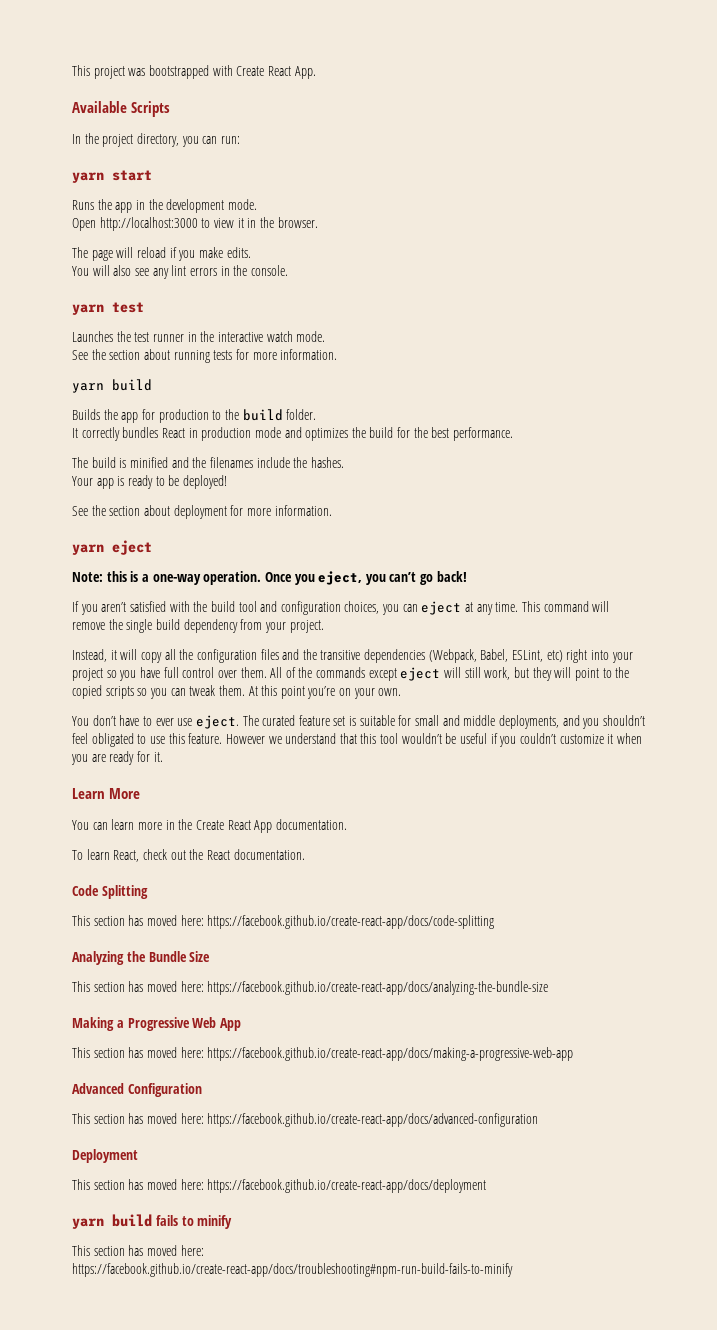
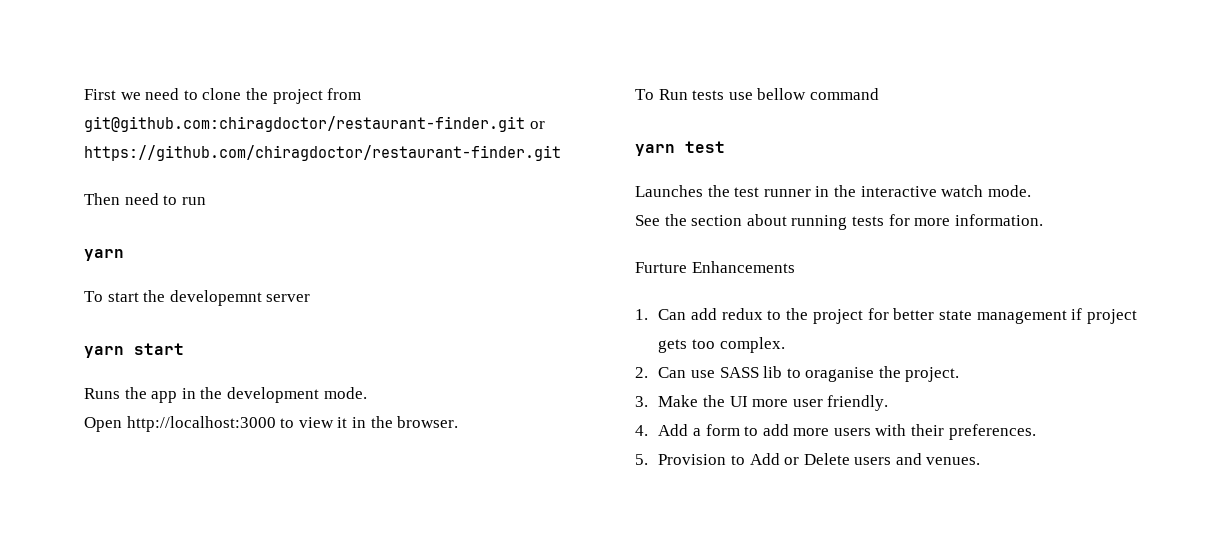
- This project was bootstrapped with Create React App.
- Available Scripts
- In the project directory, you can run:
+ First we need to clone the project from git@github.com:chiragdoctor/restaurant-finder.git or https://github.com/chiragdoctor/restaurant-finder.git
+ Then need to run
+ yarn
+ To start the developemnt server
- The page will reload if you make edits.
- You will also see any lint errors in the console.
+ To Run tests use bellow command
  See the section about running tests for more information.
- yarn build
- Builds the app for production to the build folder.
- It correctly bundles React in production mode and optimizes the build for the best performance.
- The build is minified and the filenames include the hashes.
- Your app is ready to be deployed!
- See the section about deployment for more information.
- yarn eject
- Note: this is a one-way operation. Once you eject, you can’t go back!
- If you aren’t satisfied with the build tool and configuration choices, you can eject at any time. This command will remove the single build dependency from your project.
- Instead, it will copy all the configuration files and the transitive dependencies (Webpack, Babel, ESLint, etc) right into your project so you have full control over them. All of the commands except eject will still work, but they will point to the copied scripts so you can tweak them. At this point you’re on your own.
- You don’t have to ever use eject. The curated feature set is suitable for small and middle deployments, and you shouldn’t feel obligated to use this feature. However we understand that this tool wouldn’t be useful if you couldn’t customize it when you are ready for it.
- Learn More
- You can learn more in the Create React App documentation.
- To learn React, check out the React documentation.
- Code Splitting
- This section has moved here: https://facebook.github.io/create-react-app/docs/code-splitting
- Analyzing the Bundle Size
- This section has moved here: https://facebook.github.io/create-react-app/docs/analyzing-the-bundle-size
- Making a Progressive Web App
- This section has moved here: https://facebook.github.io/create-react-app/docs/making-a-progressive-web-app
- Advanced Configuration
- This section has moved here: https://facebook.github.io/create-react-app/docs/advanced-configuration
- Deployment
- This section has moved here: https://facebook.github.io/create-react-app/docs/deployment
- yarn build fails to minify
- This section has moved here: https://facebook.github.io/create-react-app/docs/troubleshooting#npm-run-build-fails-to-minify
+ Furture Enhancements
+ 1. Can add redux to the project for better state management if project gets too complex.
+ 2. Can use SASS lib to oraganise the project.
+ 3. Make the UI more user friendly.
+ 4. Add a form to add more users with their preferences.
+ 5. Provision to Add or Delete users and venues.

